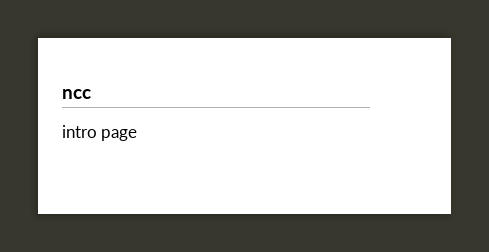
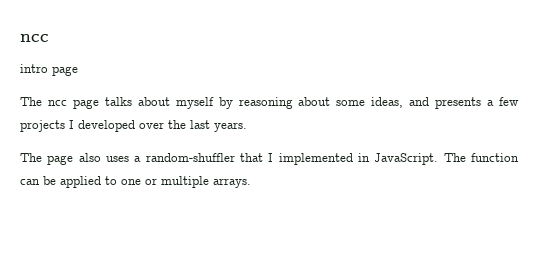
+ The ncc page talks about myself by reasoning about some ideas, and presents a few projects I developed over the last years.
+ The page also uses a random-shuffler that I implemented in JavaScript. The function can be applied to one or multiple arrays.

